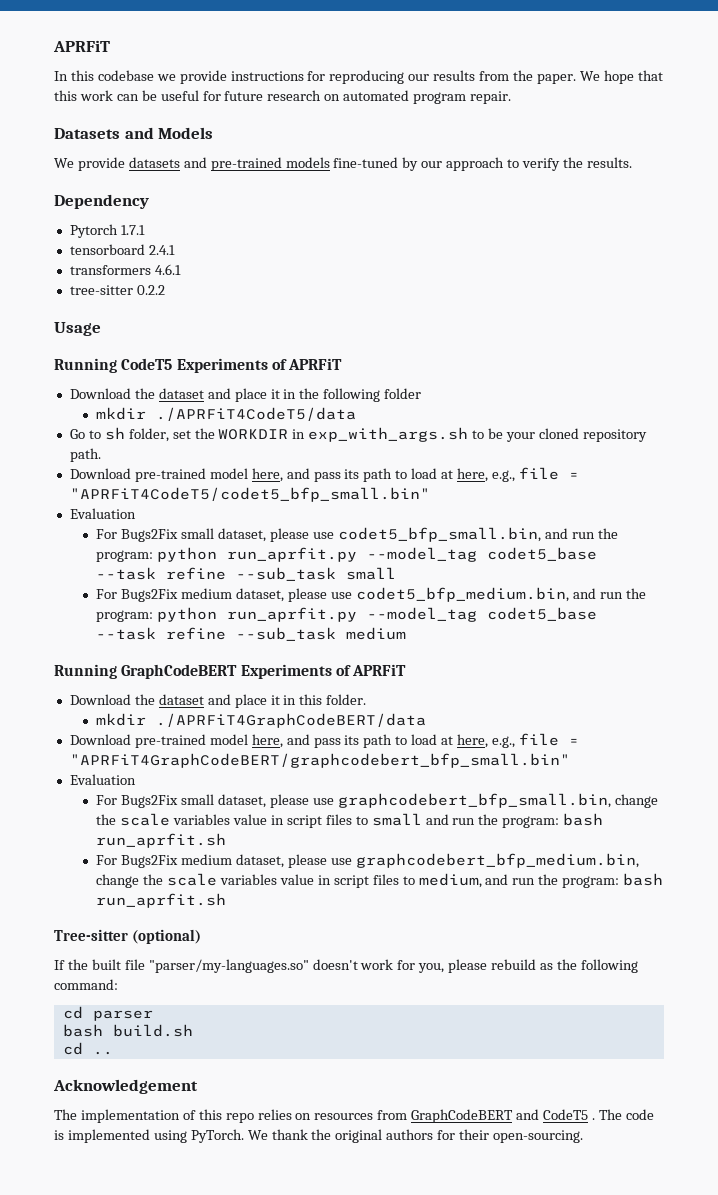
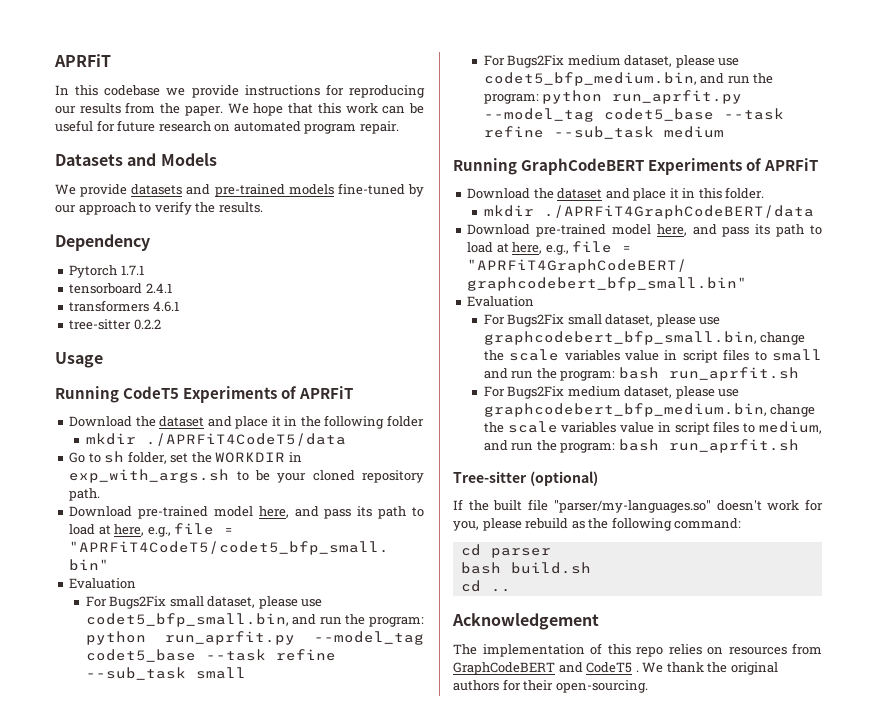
- The code is implemented using PyTorch.

